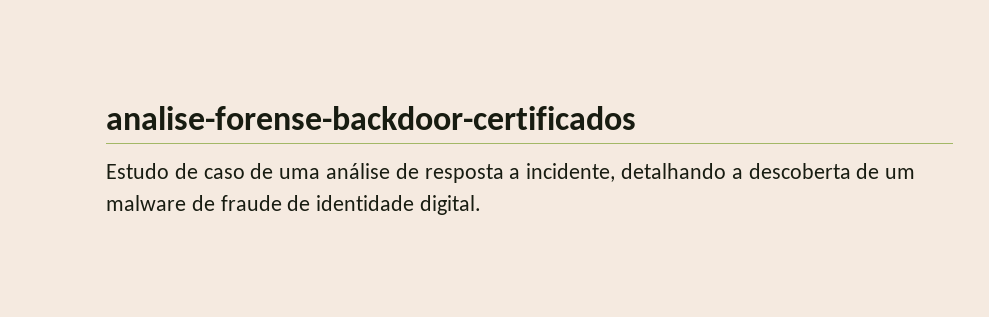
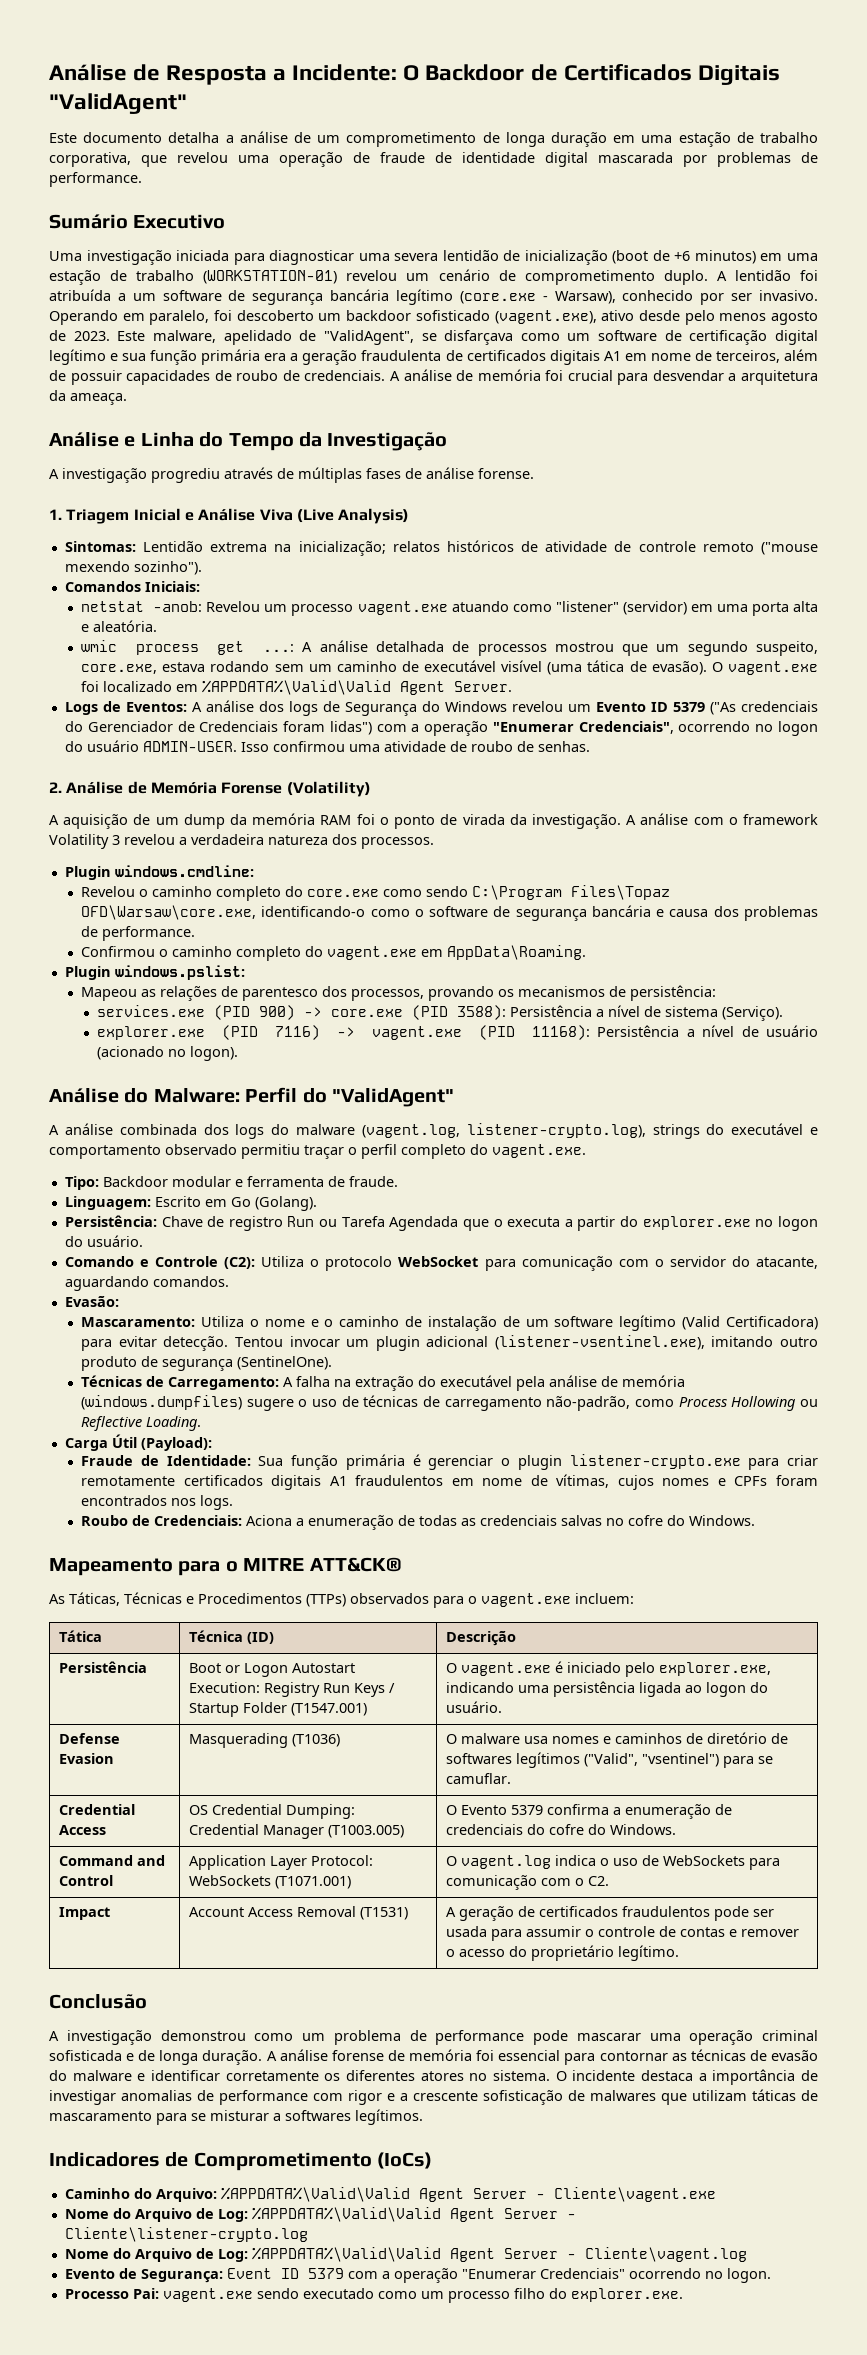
- analise-forense-backdoor-certificados
- Estudo de caso de uma análise de resposta a incidente, detalhando a descoberta de um malware de fraude de identidade digital.
+ Análise de Resposta a Incidente: O Backdoor de Certificados Digitais "ValidAgent"
+ Este documento detalha a análise de um comprometimento de longa duração em uma estação de trabalho corporativa, que revelou uma operação de fraude de identidade digital mascarada por problemas de performance.
+ Sumário Executivo
+ Uma investigação iniciada para diagnosticar uma severa lentidão de inicialização (boot de +6 minutos) em uma estação de trabalho (WORKSTATION-01) revelou um cenário de comprometimento duplo. A lentidão foi atribuída a um software de segurança bancária legítimo (core.exe - Warsaw), conhecido por ser invasivo. Operando em paralelo, foi descoberto um backdoor sofisticado (vagent.exe), ativo desde pelo menos agosto de 2023. Este malware, apelidado de "ValidAgent", se disfarçava como um software de certificação digital legítimo e sua função primária era a geração fraudulenta de certificados digitais A1 em nome de terceiros, além de possuir capacidades de roubo de credenciais. A análise de memória foi crucial para desvendar a arquitetura da ameaça.
+ Análise e Linha do Tempo da Investigação
+ A investigação progrediu através de múltiplas fases de análise forense.
+ 1. Triagem Inicial e Análise Viva (Live Analysis)
+ Sintomas: Lentidão extrema na inicialização; relatos históricos de atividade de controle remoto ("mouse mexendo sozinho").
+ Comandos Iniciais:
+ netstat -anob: Revelou um processo vagent.exe atuando como "listener" (servidor) em uma porta alta e aleatória.
+ wmic process get ...: A análise detalhada de processos mostrou que um segundo suspeito, core.exe, estava rodando sem um caminho de executável visível (uma tática de evasão). O vagent.exe foi localizado em %APPDATA%\Valid\Valid Agent Server.
+ Logs de Eventos: A análise dos logs de Segurança do Windows revelou um Evento ID 5379 ("As credenciais do Gerenciador de Credenciais foram lidas") com a operação "Enumerar Credenciais", ocorrendo no logon do usuário ADMIN-USER. Isso confirmou uma atividade de roubo de senhas.
+ 2. Análise de Memória Forense (Volatility)
+ A aquisição de um dump da memória RAM foi o ponto de virada da investigação. A análise com o framework Volatility 3 revelou a verdadeira natureza dos processos.
+ Plugin windows.cmdline:
+ Revelou o caminho completo do core.exe como sendo C:\Program Files\Topaz OFD\Warsaw\core.exe, identificando-o como o software de segurança bancária e causa dos problemas de performance.
+ Confirmou o caminho completo do vagent.exe em AppData\Roaming.
+ Plugin windows.pslist:
+ Mapeou as relações de parentesco dos processos, provando os mecanismos de persistência:
+ services.exe (PID 900) -> core.exe (PID 3588): Persistência a nível de sistema (Serviço).
+ explorer.exe (PID 7116) -> vagent.exe (PID 11168): Persistência a nível de usuário (acionado no logon).
+ Análise do Malware: Perfil do "ValidAgent"
+ A análise combinada dos logs do malware (vagent.log, listener-crypto.log), strings do executável e comportamento observado permitiu traçar o perfil completo do vagent.exe.
+ Tipo: Backdoor modular e ferramenta de fraude.
+ Linguagem: Escrito em Go (Golang).
+ Persistência: Chave de registro Run ou Tarefa Agendada que o executa a partir do explorer.exe no logon do usuário.
+ Comando e Controle (C2): Utiliza o protocolo WebSocket para comunicação com o servidor do atacante, aguardando comandos.
+ Evasão:
+ Mascaramento: Utiliza o nome e o caminho de instalação de um software legítimo (Valid Certificadora) para evitar detecção. Tentou invocar um plugin adicional (listener-vsentinel.exe), imitando outro produto de segurança (SentinelOne).
+ Técnicas de Carregamento: A falha na extração do executável pela análise de memória (windows.dumpfiles) sugere o uso de técnicas de carregamento não-padrão, como Process Hollowing ou Reflective Loading.
+ Carga Útil (Payload):
+ Fraude de Identidade: Sua função primária é gerenciar o plugin listener-crypto.exe para criar remotamente certificados digitais A1 fraudulentos em nome de vítimas, cujos nomes e CPFs foram encontrados nos logs.
+ Roubo de Credenciais: Aciona a enumeração de todas as credenciais salvas no cofre do Windows.
+ Mapeamento para o MITRE ATT&CK®
+ As Táticas, Técnicas e Procedimentos (TTPs) observados para o vagent.exe incluem:
+ Tática | Técnica (ID) | Descrição
+ Persistência | Boot or Logon Autostart Execution: Registry Run Keys / Startup Folder (T1547.001) | O vagent.exe é iniciado pelo explorer.exe, indicando uma persistência ligada ao logon do usuário.
+ Defense Evasion | Masquerading (T1036) | O malware usa nomes e caminhos de diretório de softwares legítimos ("Valid", "vsentinel") para se camuflar.
+ Credential Access | OS Credential Dumping: Credential Manager (T1003.005) | O Evento 5379 confirma a enumeração de credenciais do cofre do Windows.
+ Command and Control | Application Layer Protocol: WebSockets (T1071.001) | O vagent.log indica o uso de WebSockets para comunicação com o C2.
+ Impact | Account Access Removal (T1531) | A geração de certificados fraudulentos pode ser usada para assumir o controle de contas e remover o acesso do proprietário legítimo.
+ Conclusão
+ A investigação demonstrou como um problema de performance pode mascarar uma operação criminal sofisticada e de longa duração. A análise forense de memória foi essencial para contornar as técnicas de evasão do malware e identificar corretamente os diferentes atores no sistema. O incidente destaca a importância de investigar anomalias de performance com rigor e a crescente sofisticação de malwares que utilizam táticas de mascaramento para se misturar a softwares legítimos.
+ Indicadores de Comprometimento (IoCs)
+ Caminho do Arquivo: %APPDATA%\Valid\Valid Agent Server - Cliente\vagent.exe
+ Nome do Arquivo de Log: %APPDATA%\Valid\Valid Agent Server - Cliente\listener-crypto.log
+ Nome do Arquivo de Log: %APPDATA%\Valid\Valid Agent Server - Cliente\vagent.log
+ Evento de Segurança: Event ID 5379 com a operação "Enumerar Credenciais" ocorrendo no logon.
+ Processo Pai: vagent.exe sendo executado como um processo filho do explorer.exe.

